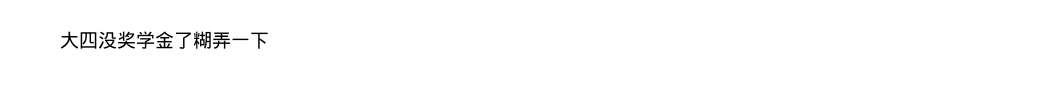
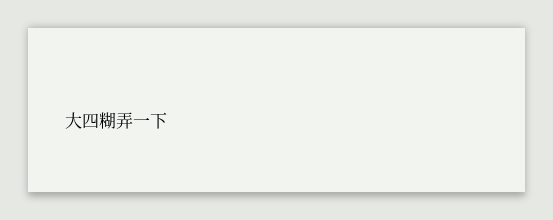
- 大四没奖学金了糊弄一下
+ 大四糊弄一下

